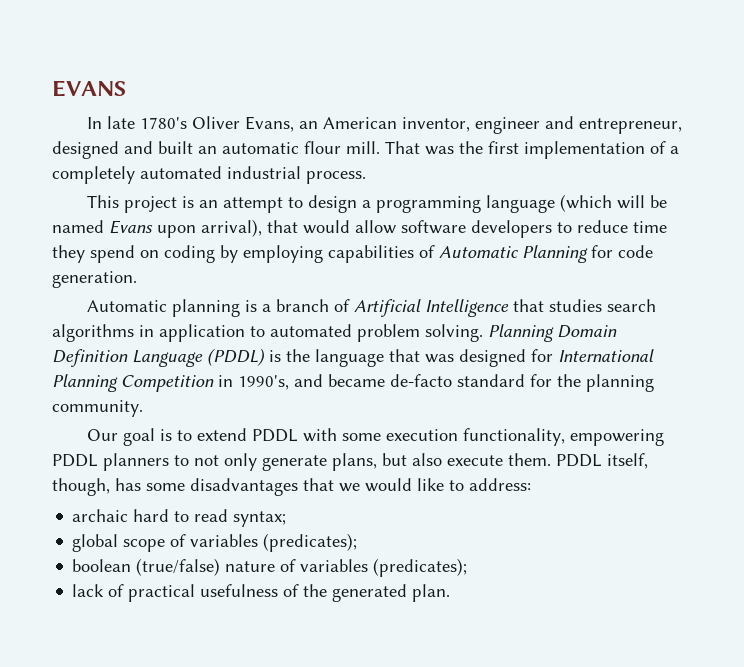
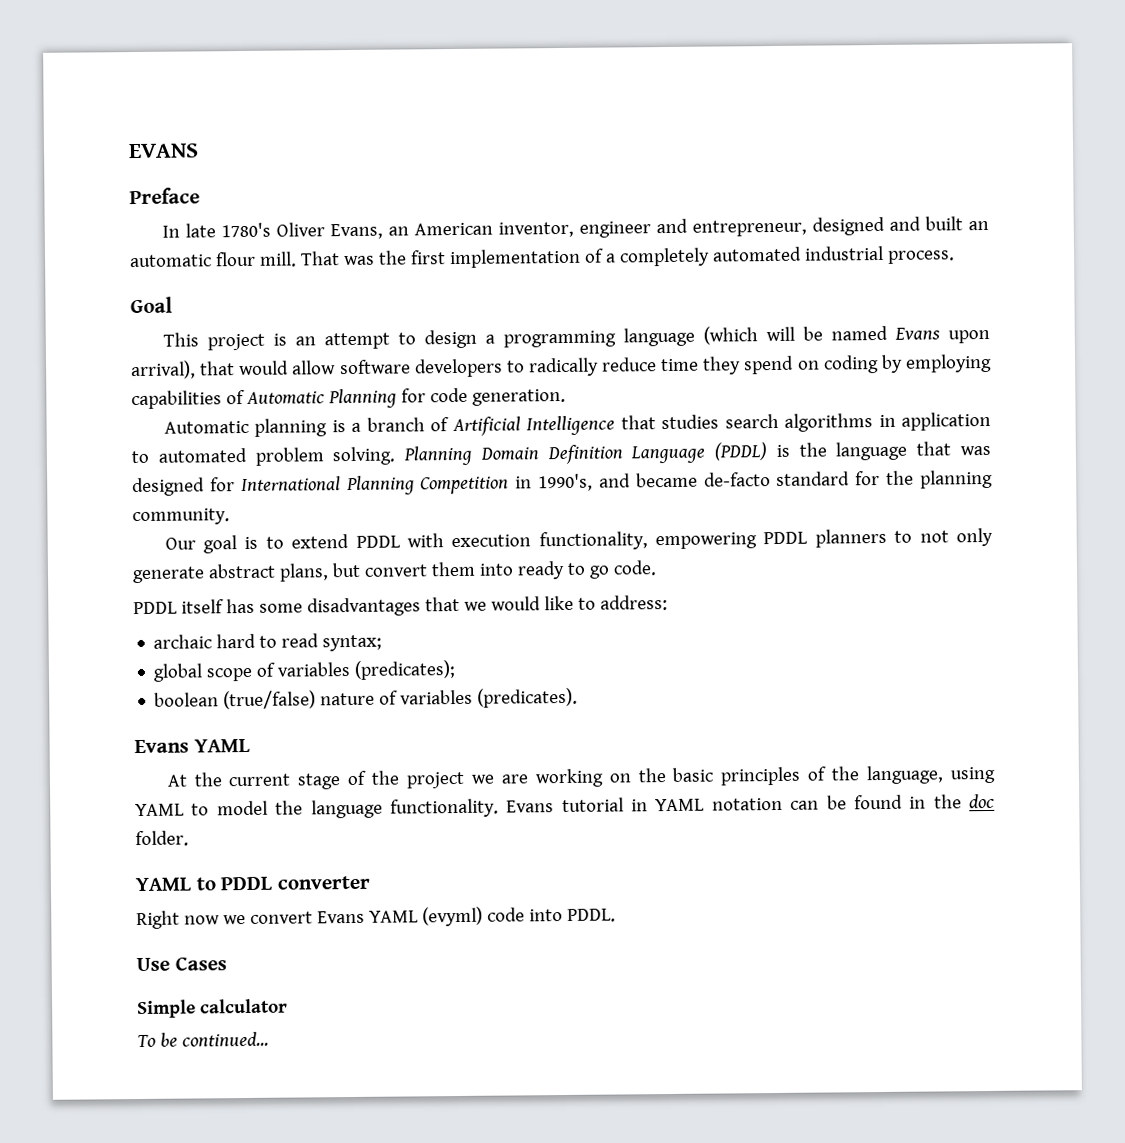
+ Preface
+ Goal
- This project is an attempt to design a programming language (which will be named Evans upon arrival), that would allow software developers to reduce time they spend on coding by employing capabilities of Automatic Planning for code generation.
+ This project is an attempt to design a programming language (which will be named Evans upon arrival), that would allow software developers to radically reduce time they spend on coding by employing capabilities of Automatic Planning for code generation.
- Our goal is to extend PDDL with some execution functionality, empowering PDDL planners to not only generate plans, but also execute them. PDDL itself, though, has some disadvantages that we would like to address:
+ Our goal is to extend PDDL with execution functionality, empowering PDDL planners to not only generate abstract plans, but convert them into ready to go code.
+ PDDL itself has some disadvantages that we would like to address:
- boolean (true/false) nature of variables (predicates);
- lack of practical usefulness of the generated plan.
+ boolean (true/false) nature of variables (predicates).
+ Evans YAML
+ At the current stage of the project we are working on the basic principles of the language, using YAML to model the language functionality. Evans tutorial in YAML notation can be found in the doc folder.
+ YAML to PDDL converter
+ Right now we convert Evans YAML (evyml) code into PDDL.
+ Use Cases
+ Simple calculator
+ To be continued...

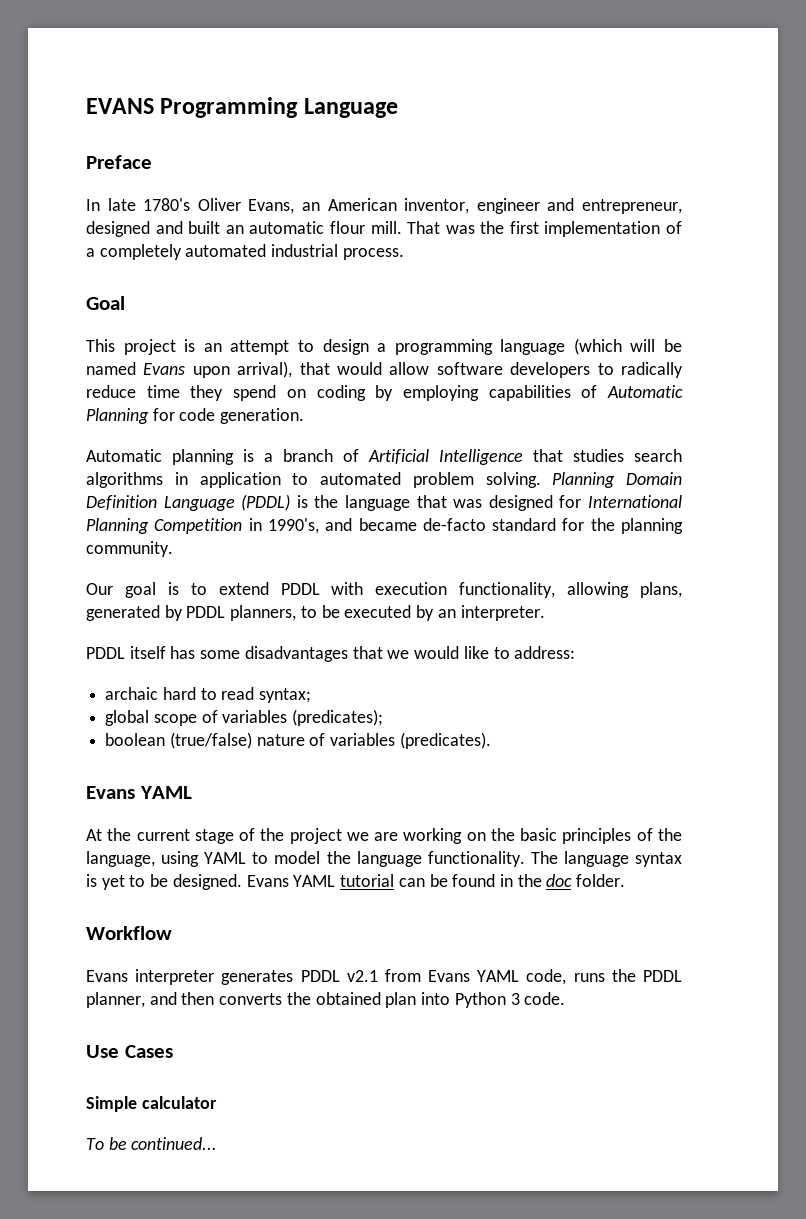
- EVANS
+ EVANS Programming Language
- Our goal is to extend PDDL with execution functionality, empowering PDDL planners to not only generate abstract plans, but convert them into ready to go code.
+ Our goal is to extend PDDL with execution functionality, allowing plans, generated by PDDL planners, to be executed by an interpreter.
- Evans tutorial in YAML notation can be found in the doc folder.
+ The language syntax is yet to be designed. Evans YAML tutorial can be found in the doc folder.
- YAML to PDDL converter
- Right now we convert Evans YAML (evyml) code into PDDL.
+ Workflow
+ Evans interpreter generates PDDL v2.1 from Evans YAML code, runs the PDDL planner, and then converts the obtained plan into Python 3 code.

